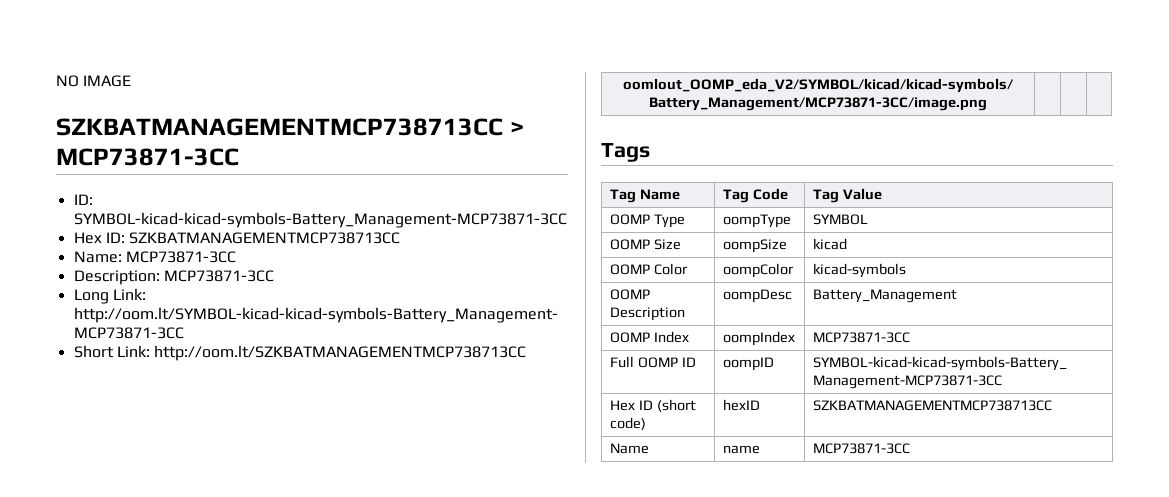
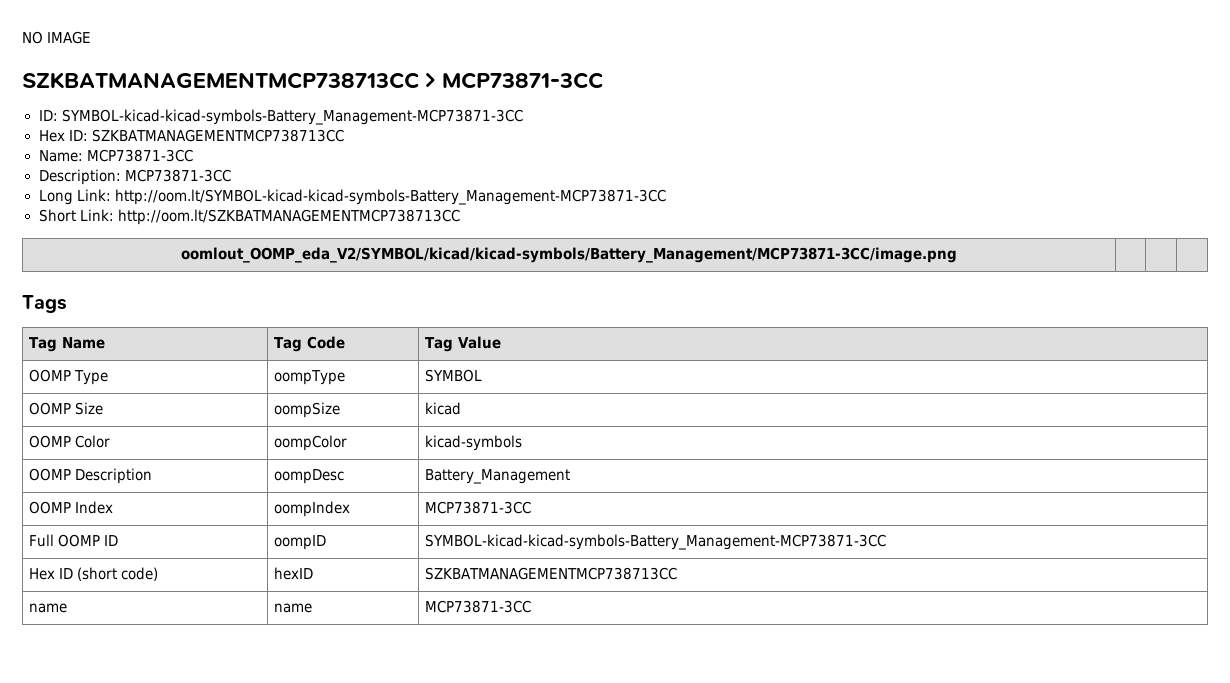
- Name | name | MCP73871-3CC
+ name | name | MCP73871-3CC

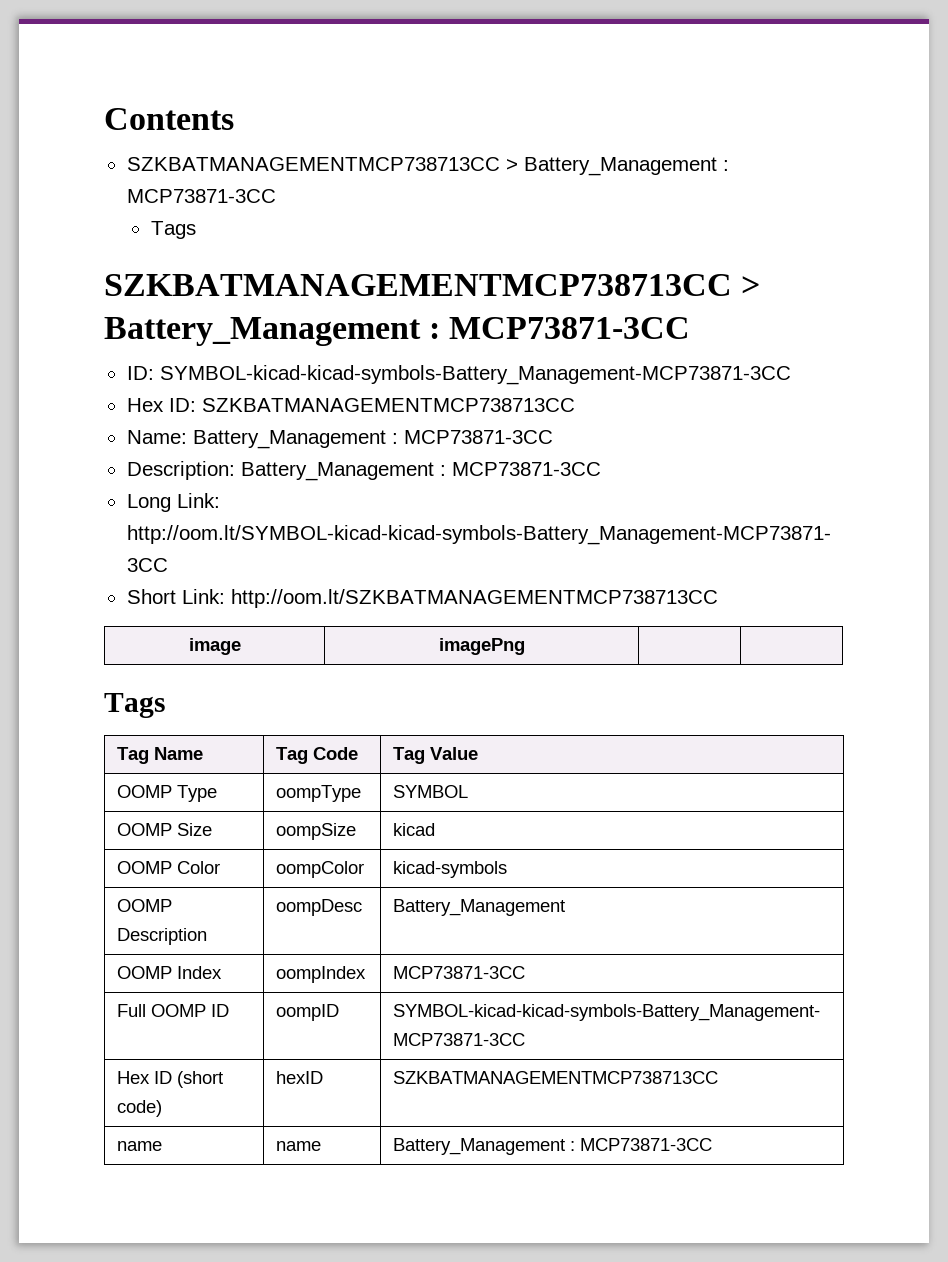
- NO IMAGE
- SZKBATMANAGEMENTMCP738713CC > MCP73871-3CC
+ Contents
+ SZKBATMANAGEMENTMCP738713CC > Battery_Management : MCP73871-3CC
+ Tags
+ SZKBATMANAGEMENTMCP738713CC > Battery_Management : MCP73871-3CC
- Name: MCP73871-3CC
+ Name: Battery_Management : MCP73871-3CC
- Description: MCP73871-3CC
+ Description: Battery_Management : MCP73871-3CC
- oomlout_OOMP_eda_V2/SYMBOL/kicad/kicad-symbols/Battery_Management/MCP73871-3CC/image.png | | |
+ image | imagePng | |
- name | name | MCP73871-3CC
+ name | name | Battery_Management : MCP73871-3CC

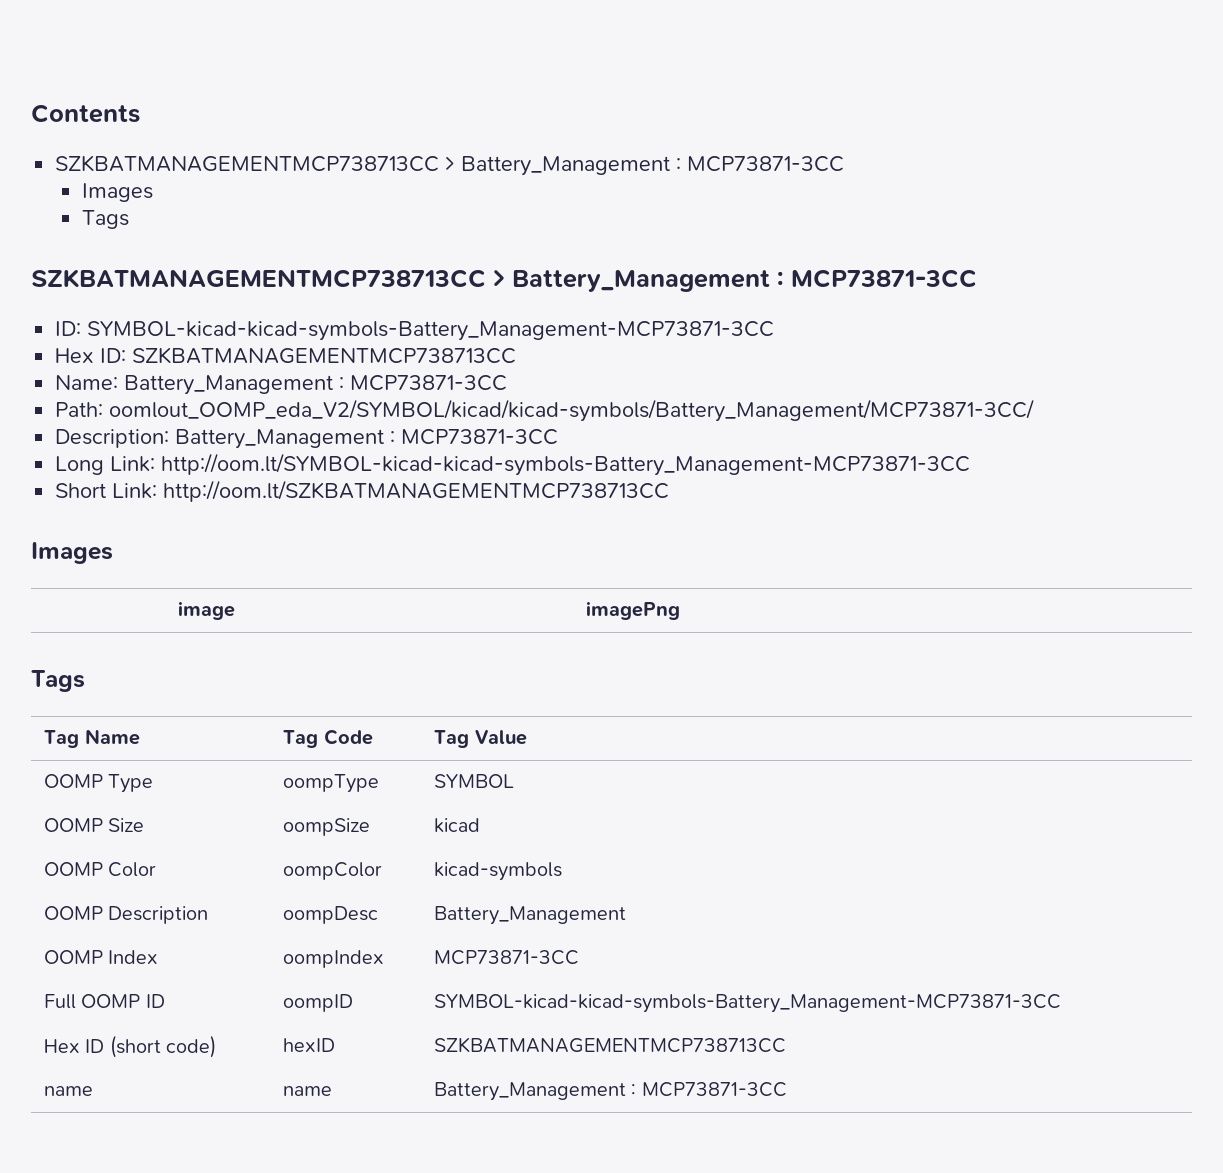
  Contents
  SZKBATMANAGEMENTMCP738713CC > Battery_Management : MCP73871-3CC
+ Images
+ Path: oomlout_OOMP_eda_V2/SYMBOL/kicad/kicad-symbols/Battery_Management/MCP73871-3CC/
  Short Link: http://oom.lt/SZKBATMANAGEMENTMCP738713CC
+ Images

